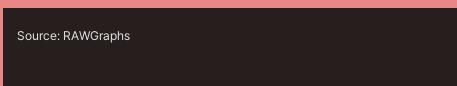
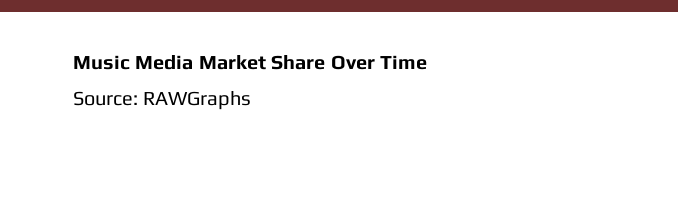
+ Music Media Market Share Over Time

